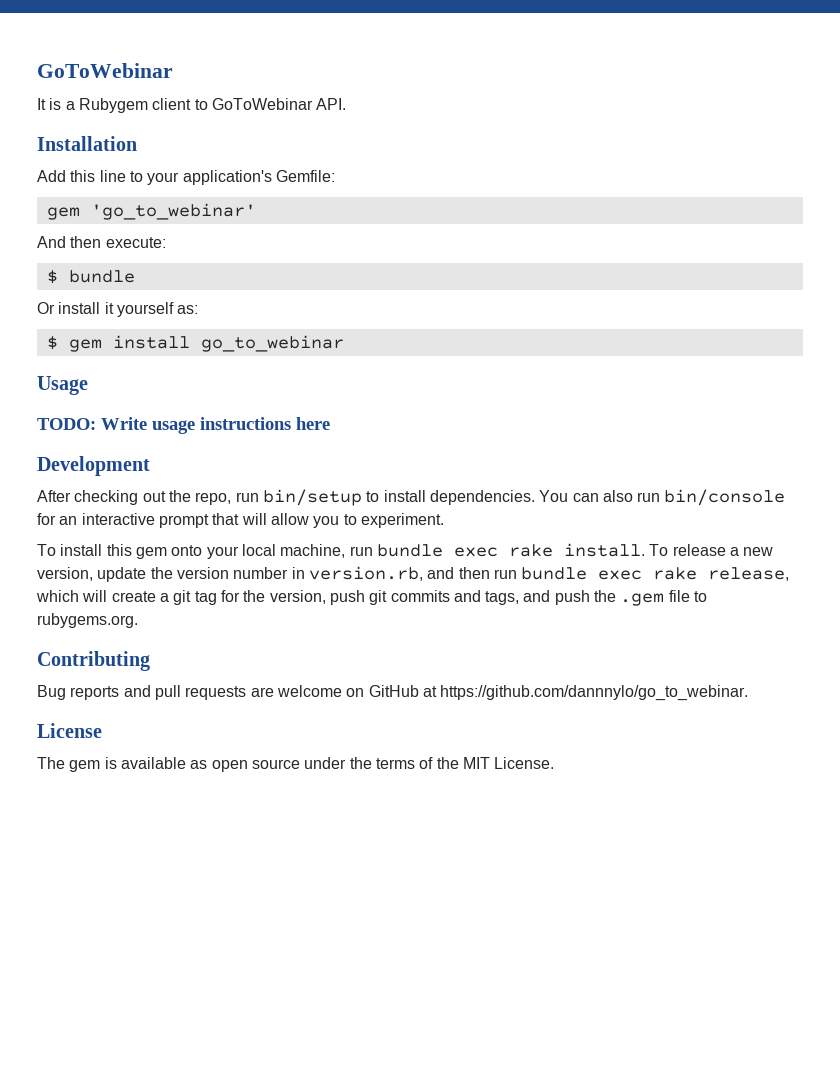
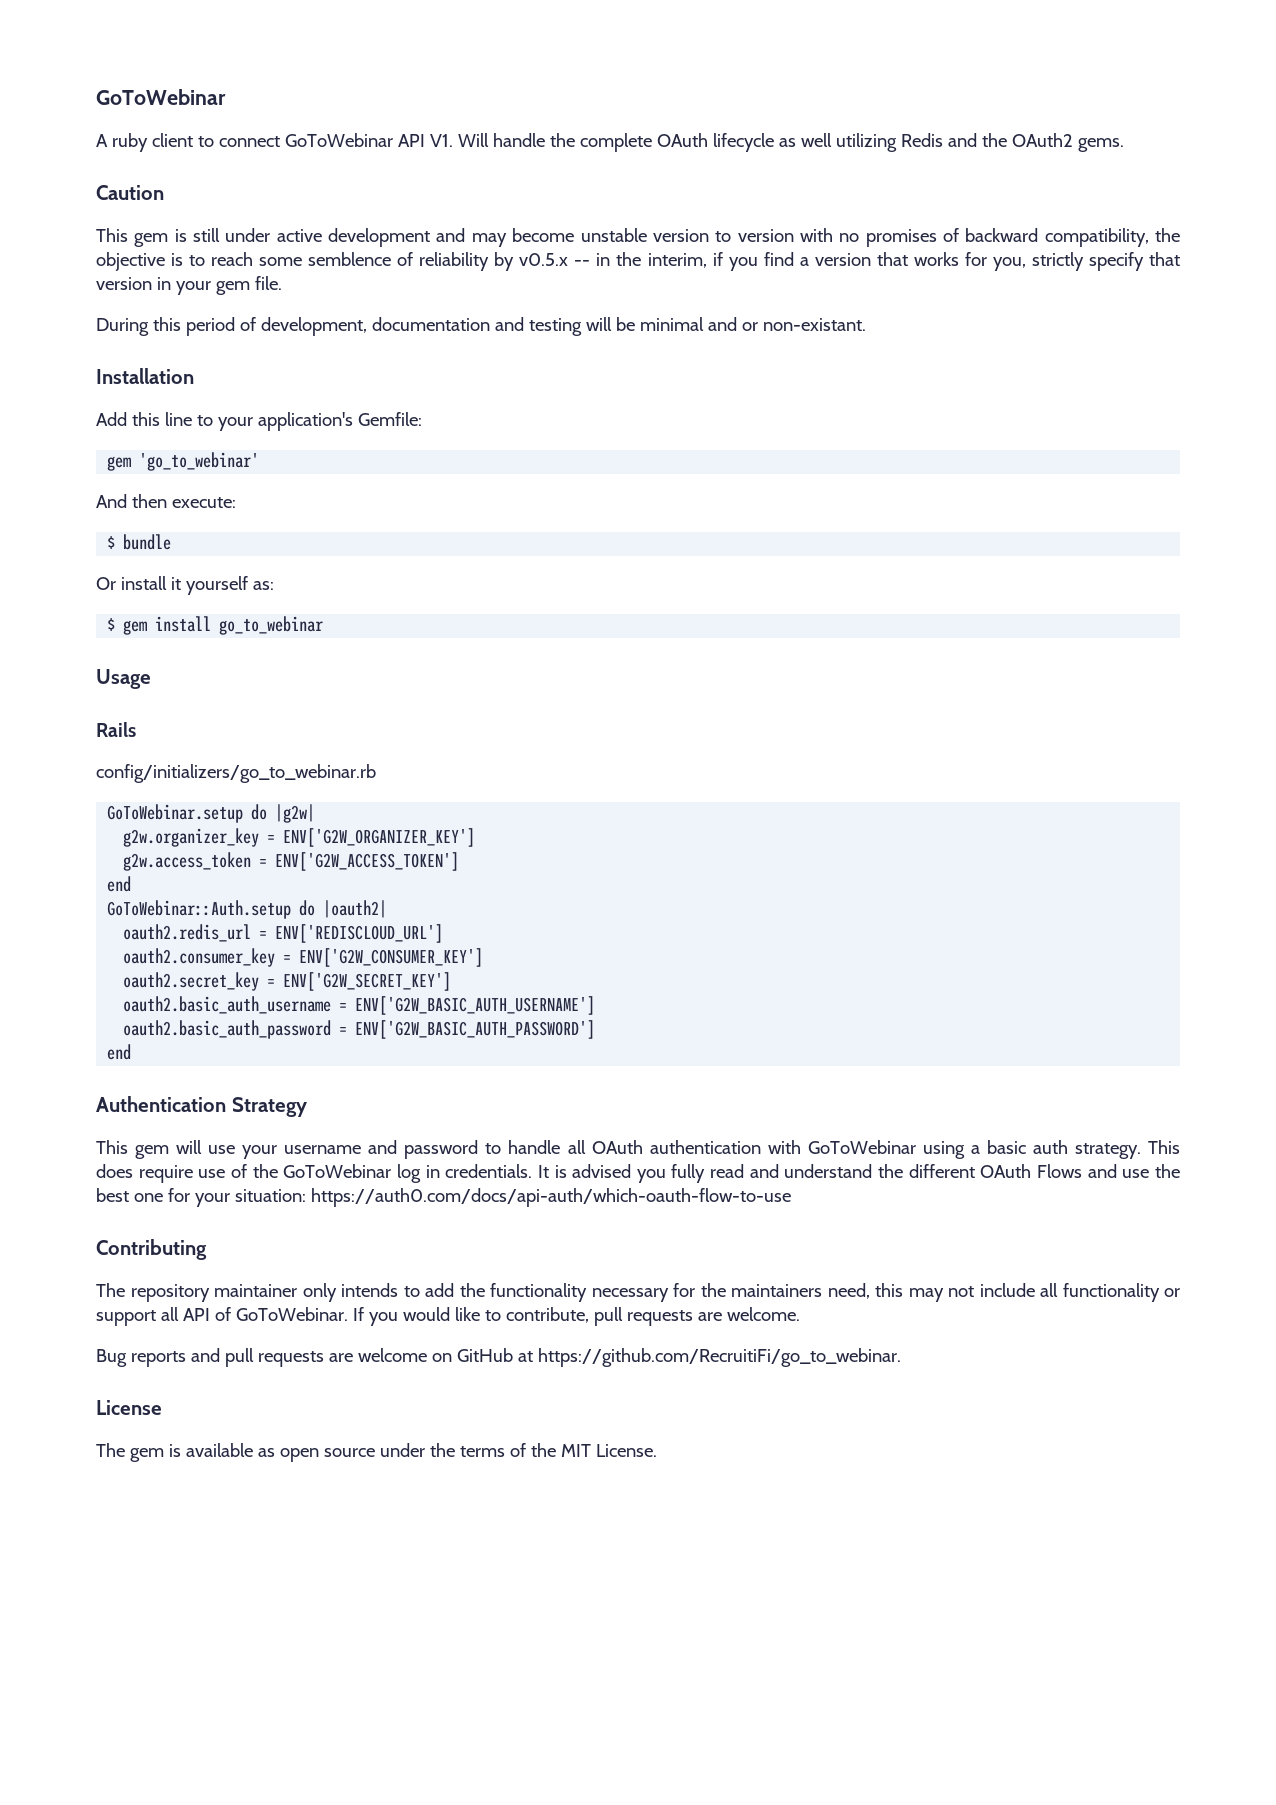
- It is a Rubygem client to GoToWebinar API.
+ A ruby client to connect GoToWebinar API V1. Will handle the complete OAuth lifecycle as well utilizing Redis and the OAuth2 gems.
+ Caution
+ This gem is still under active development and may become unstable version to version with no promises of backward compatibility, the objective is to reach some semblence of reliability by v0.5.x -- in the interim, if you find a version that works for you, strictly specify that version in your gem file.
+ During this period of development, documentation and testing will be minimal and or non-existant.
- TODO: Write usage instructions here
- Development
- After checking out the repo, run bin/setup to install dependencies. You can also run bin/console for an interactive prompt that will allow you to experiment.
- To install this gem onto your local machine, run bundle exec rake install. To release a new version, update the version number in version.rb, and then run bundle exec rake release, which will create a git tag for the version, push git commits and tags, and push the .gem file to rubygems.org.
+ Rails
+ config/initializers/go_to_webinar.rb
+ GoToWebinar.setup do |g2w|
+ g2w.organizer_key = ENV['G2W_ORGANIZER_KEY']
+ g2w.access_token = ENV['G2W_ACCESS_TOKEN']
+ end
+ GoToWebinar::Auth.setup do |oauth2|
+ oauth2.redis_url = ENV['REDISCLOUD_URL']
+ oauth2.consumer_key = ENV['G2W_CONSUMER_KEY']
+ oauth2.secret_key = ENV['G2W_SECRET_KEY']
+ oauth2.basic_auth_username = ENV['G2W_BASIC_AUTH_USERNAME']
+ oauth2.basic_auth_password = ENV['G2W_BASIC_AUTH_PASSWORD']
+ end
+ Authentication Strategy
+ This gem will use your username and password to handle all OAuth authentication with GoToWebinar using a basic auth strategy. This does require use of the GoToWebinar log in credentials. It is advised you fully read and understand the different OAuth Flows and use the best one for your situation: https://auth0.com/docs/api-auth/which-oauth-flow-to-use
  Contributing
+ The repository maintainer only intends to add the functionality necessary for the maintainers need, this may not include all functionality or support all API of GoToWebinar. If you would like to contribute, pull requests are welcome.
- Bug reports and pull requests are welcome on GitHub at https://github.com/dannnylo/go_to_webinar.
+ Bug reports and pull requests are welcome on GitHub at https://github.com/RecruitiFi/go_to_webinar.

